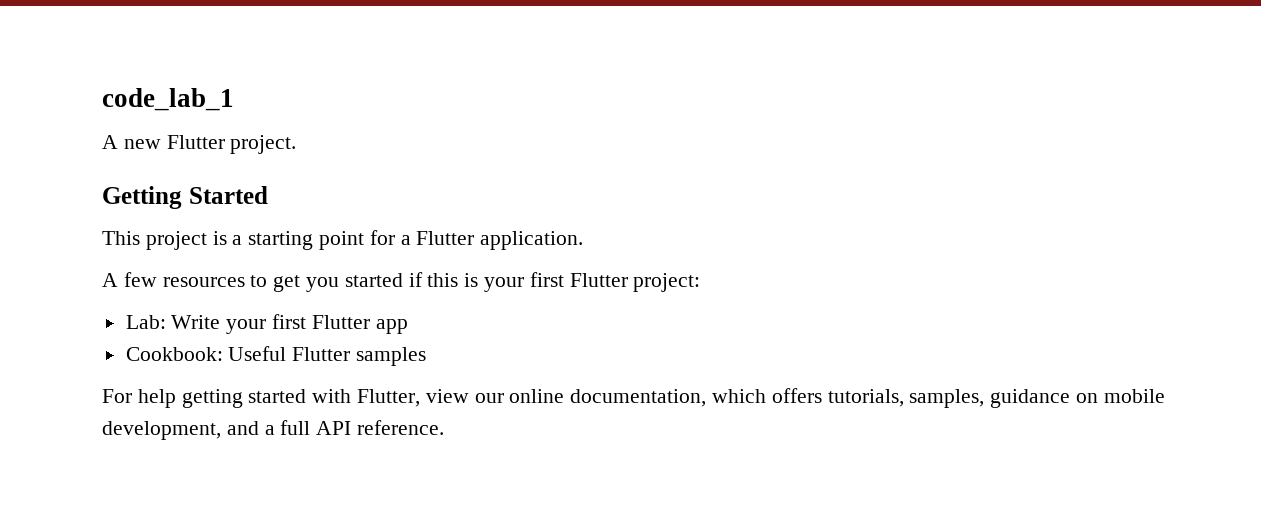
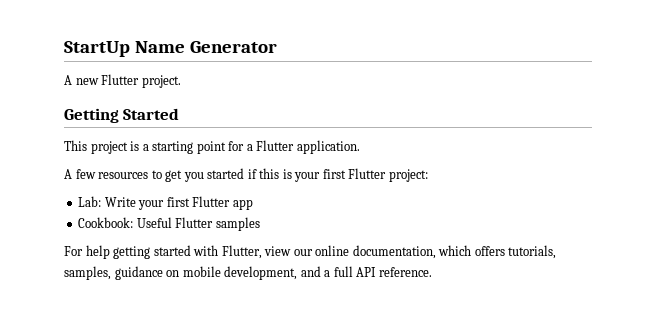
- code_lab_1
+ StartUp Name Generator

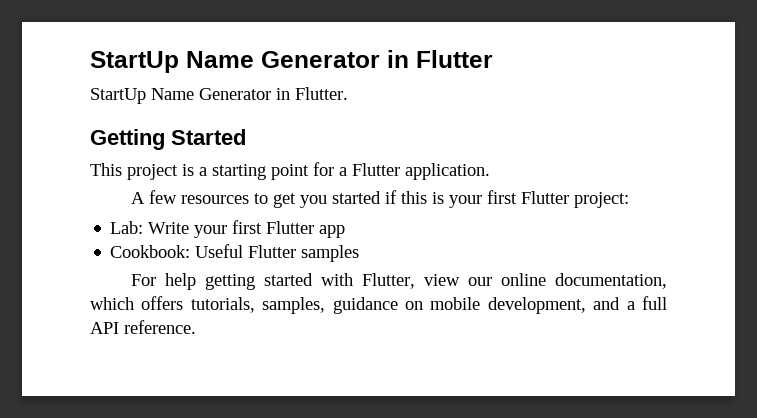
- StartUp Name Generator
- A new Flutter project.
+ StartUp Name Generator in Flutter
+ StartUp Name Generator in Flutter.

